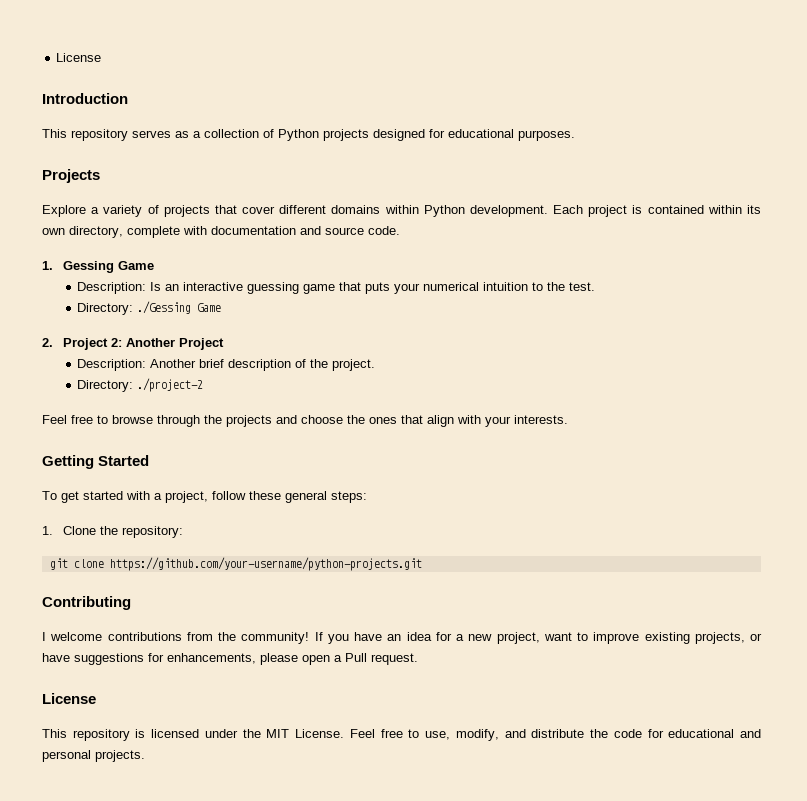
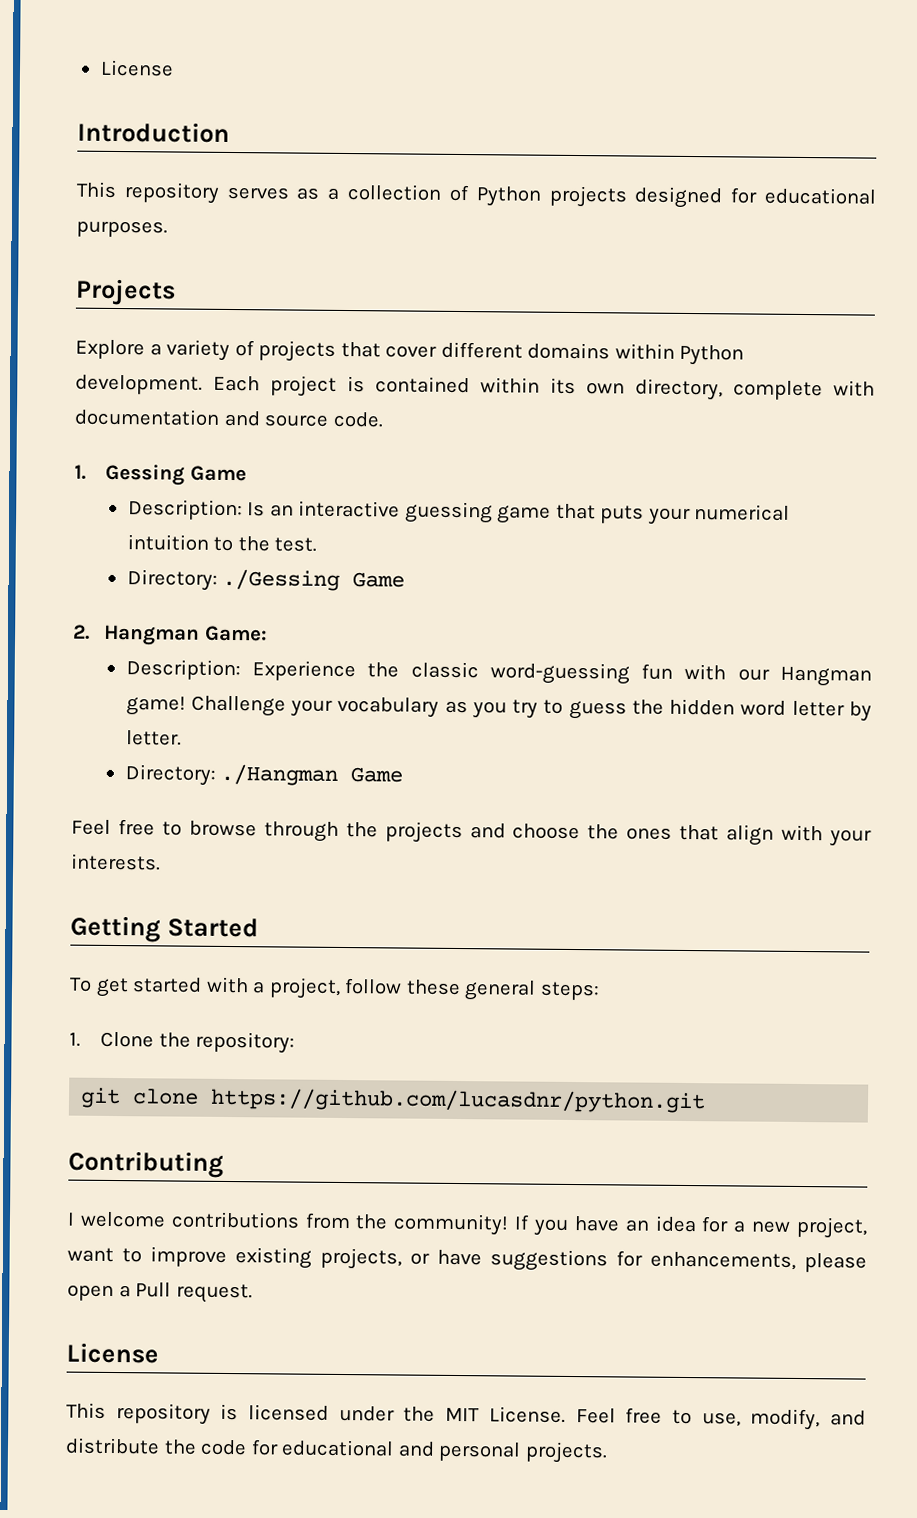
- 2. Project 2: Another Project
- Description: Another brief description of the project.
- Directory: ./project-2
+ 2. Hangman Game:
+ Description: Experience the classic word-guessing fun with our Hangman game! Challenge your vocabulary as you try to guess the hidden word letter by letter.
+ Directory: ./Hangman Game
- git clone https://github.com/your-username/python-projects.git
+ git clone https://github.com/lucasdnr/python.git

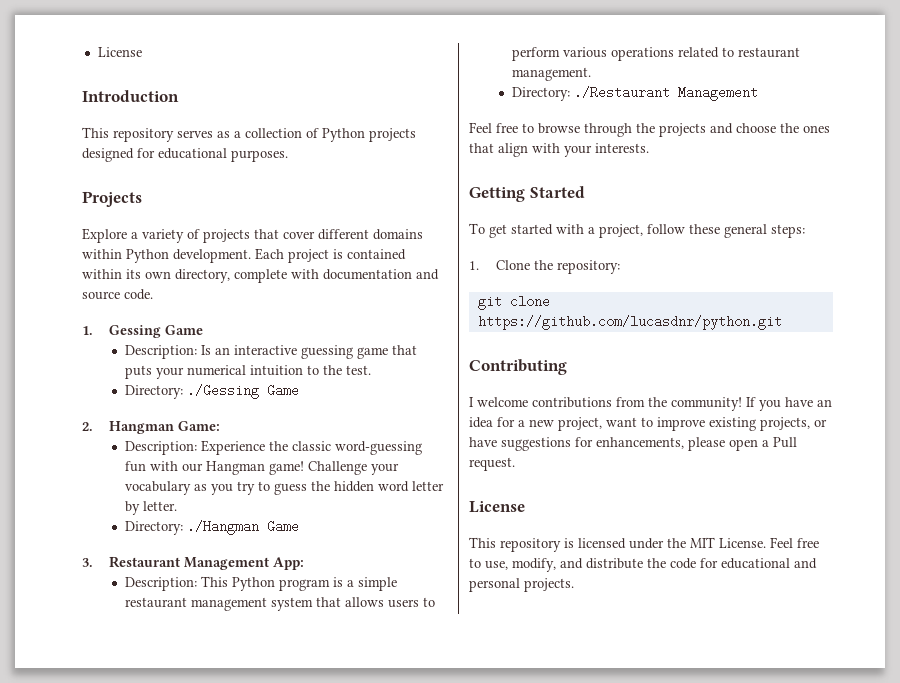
+ 3. Restaurant Management App:
+ Description: This Python program is a simple restaurant management system that allows users to perform various operations related to restaurant management.
+ Directory: ./Restaurant Management

